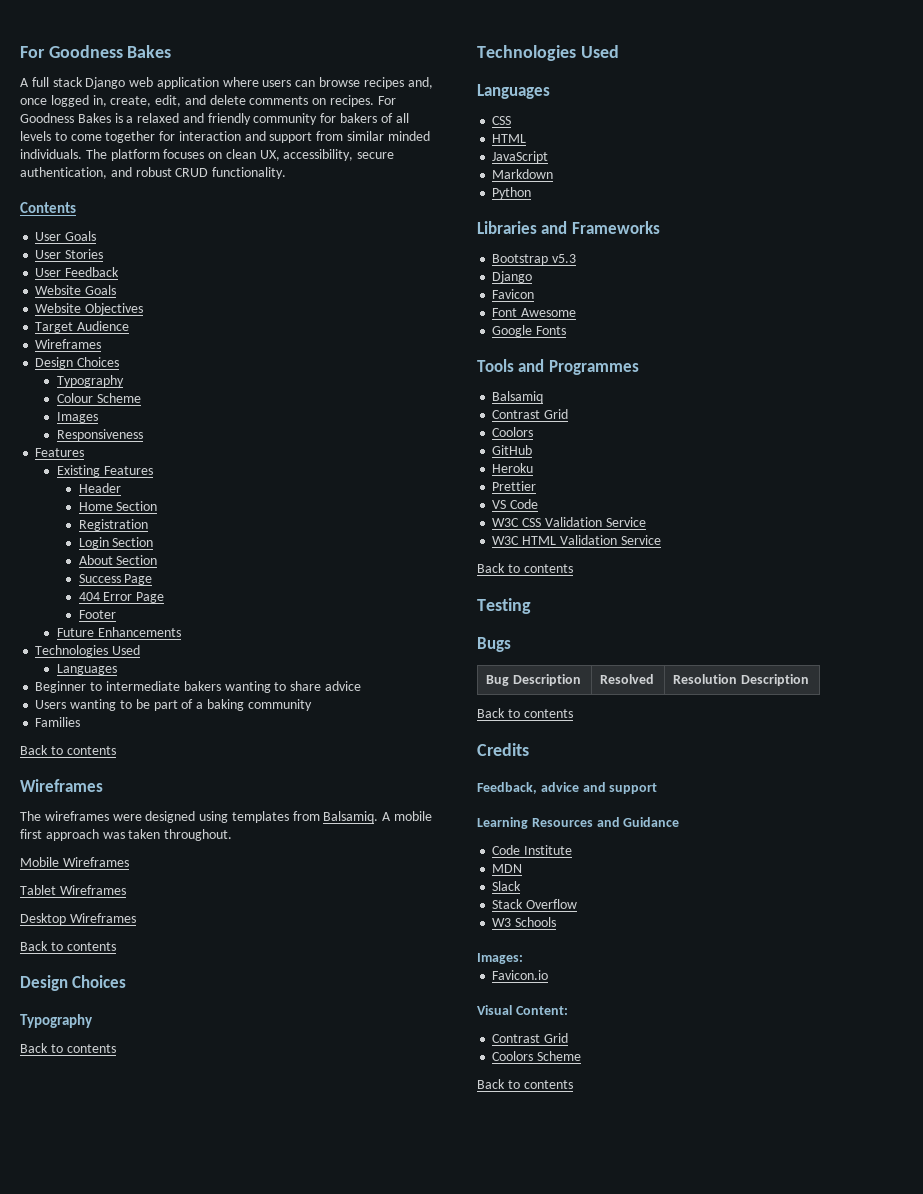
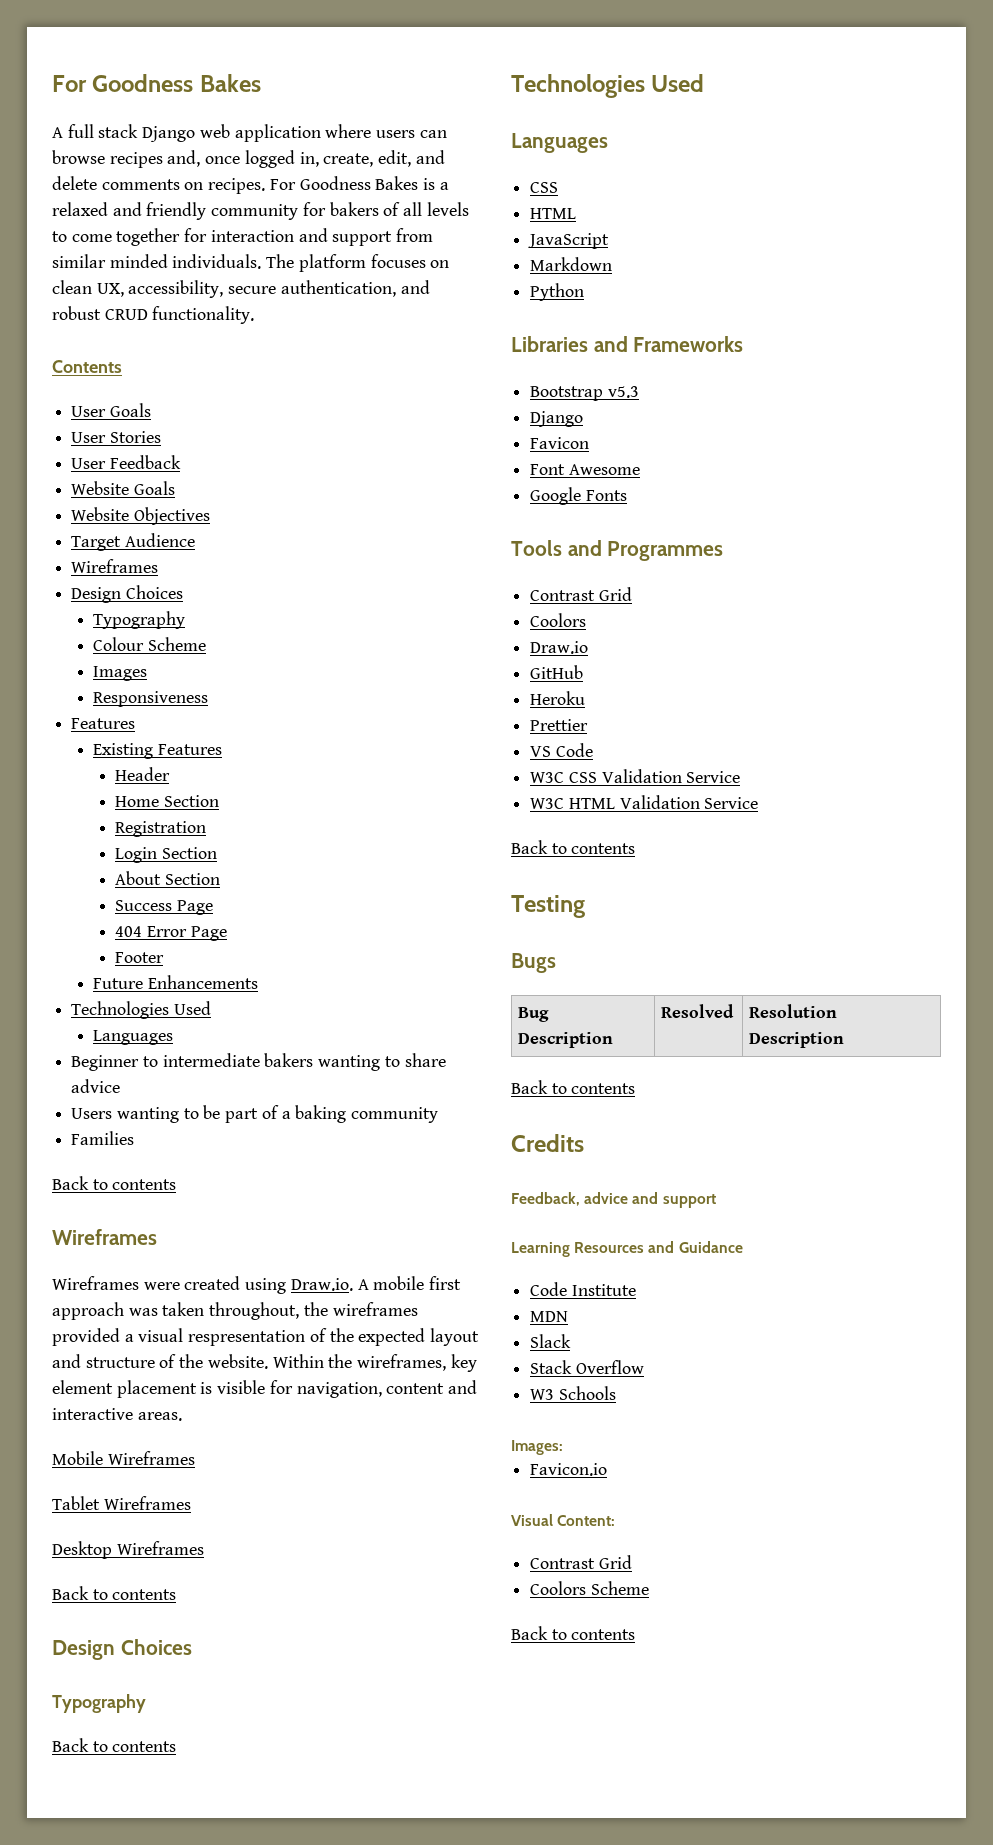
- The wireframes were designed using templates from Balsamiq. A mobile first approach was taken throughout.
+ Wireframes were created using Draw.io. A mobile first approach was taken throughout, the wireframes provided a visual respresentation of the expected layout and structure of the website. Within the wireframes, key element placement is visible for navigation, content and interactive areas.
  Tools and Programmes
- Balsamiq
  Contrast Grid
  Coolors
+ Draw.io

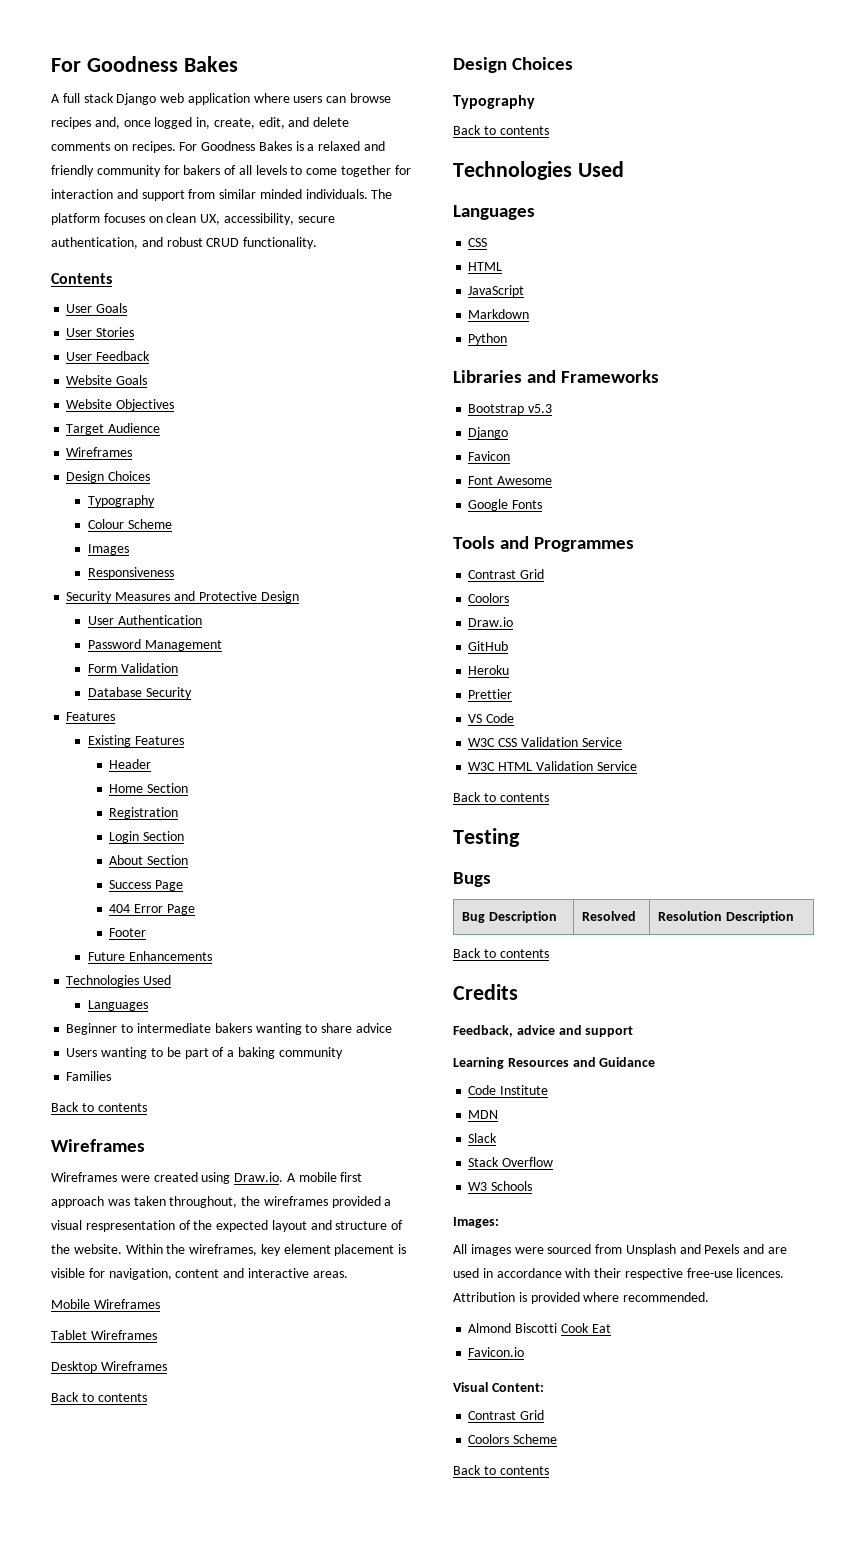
+ Security Measures and Protective Design
+ User Authentication
+ Password Management
+ Form Validation
+ Database Security
+ All images were sourced from Unsplash and Pexels and are used in accordance with their respective free-use licences. Attribution is provided where recommended.
+ Almond Biscotti Cook Eat

